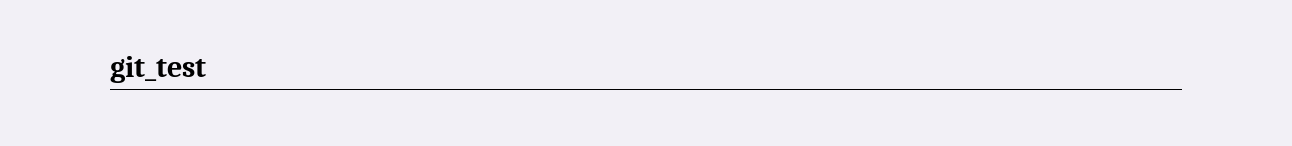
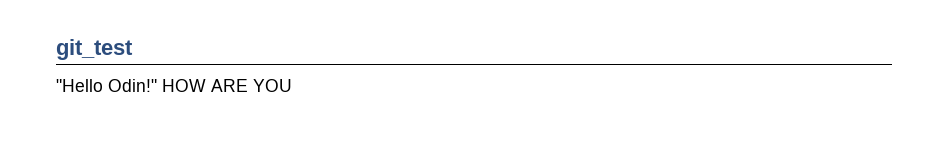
+ "Hello Odin!" HOW ARE YOU

